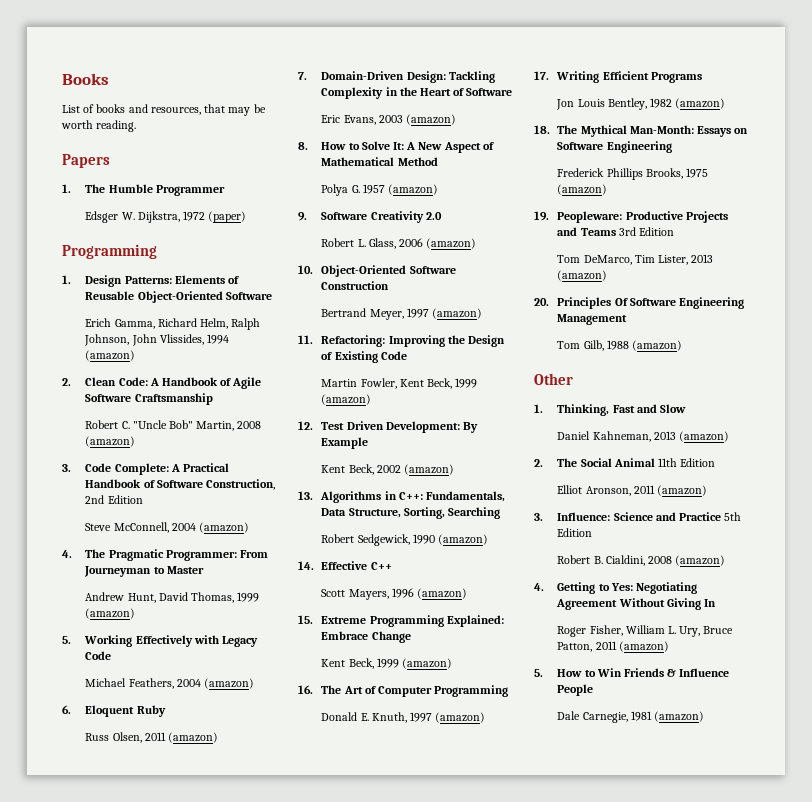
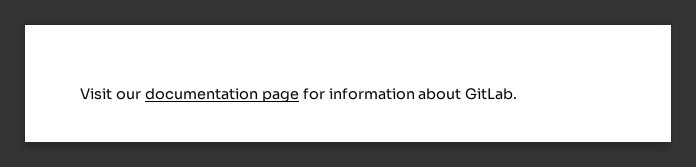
- Books
- List of books and resources, that may be worth reading.
- Papers
- 1. The Humble Programmer
- Edsger W. Dijkstra, 1972 (paper)
- Programming
- 1. Design Patterns: Elements of Reusable Object-Oriented Software
- Erich Gamma, Richard Helm, Ralph Johnson, John Vlissides, 1994 (amazon)
- 2. Clean Code: A Handbook of Agile Software Craftsmanship
- Robert C. "Uncle Bob" Martin, 2008 (amazon)
- 3. Code Complete: A Practical Handbook of Software Construction, 2nd Edition
- Steve McConnell, 2004 (amazon)
- 4. The Pragmatic Programmer: From Journeyman to Master
- Andrew Hunt, David Thomas, 1999 (amazon)
- 5. Working Effectively with Legacy Code
- Michael Feathers, 2004 (amazon)
- 6. Eloquent Ruby
- Russ Olsen, 2011 (amazon)
- 7. Domain-Driven Design: Tackling Complexity in the Heart of Software
- Eric Evans, 2003 (amazon)
- 8. How to Solve It: A New Aspect of Mathematical Method
- Polya G. 1957 (amazon)
- 9. Software Creativity 2.0
- Robert L. Glass, 2006 (amazon)
- 10. Object-Oriented Software Construction
- Bertrand Meyer, 1997 (amazon)
- 11. Refactoring: Improving the Design of Existing Code
- Martin Fowler, Kent Beck, 1999 (amazon)
- 12. Test Driven Development: By Example
- Kent Beck, 2002 (amazon)
- 13. Algorithms in C++: Fundamentals, Data Structure, Sorting, Searching
- Robert Sedgewick, 1990 (amazon)
- 14. Effective C++
- Scott Mayers, 1996 (amazon)
- 15. Extreme Programming Explained: Embrace Change
- Kent Beck, 1999 (amazon)
- 16. The Art of Computer Programming
- Donald E. Knuth, 1997 (amazon)
- 17. Writing Efficient Programs
- Jon Louis Bentley, 1982 (amazon)
- 18. The Mythical Man-Month: Essays on Software Engineering
- Frederick Phillips Brooks, 1975 (amazon)
- 19. Peopleware: Productive Projects and Teams 3rd Edition
- Tom DeMarco, Tim Lister, 2013 (amazon)
- 20. Principles Of Software Engineering Management
- Tom Gilb, 1988 (amazon)
- Other
- 1. Thinking, Fast and Slow
- Daniel Kahneman, 2013 (amazon)
- 2. The Social Animal 11th Edition
- Elliot Aronson, 2011 (amazon)
- 3. Influence: Science and Practice 5th Edition
- Robert B. Cialdini, 2008 (amazon)
- 4. Getting to Yes: Negotiating Agreement Without Giving In
- Roger Fisher, William L. Ury, Bruce Patton, 2011 (amazon)
- 5. How to Win Friends & Influence People
- Dale Carnegie, 1981 (amazon)
+ Visit our documentation page for information about GitLab.

